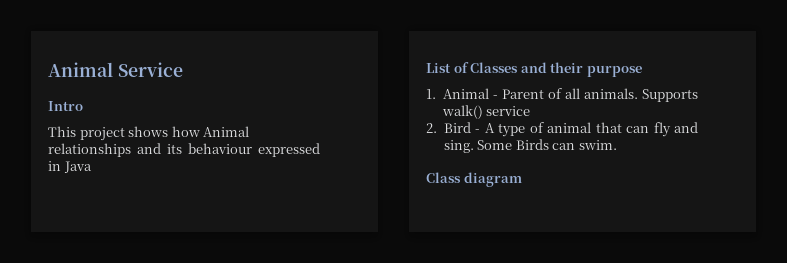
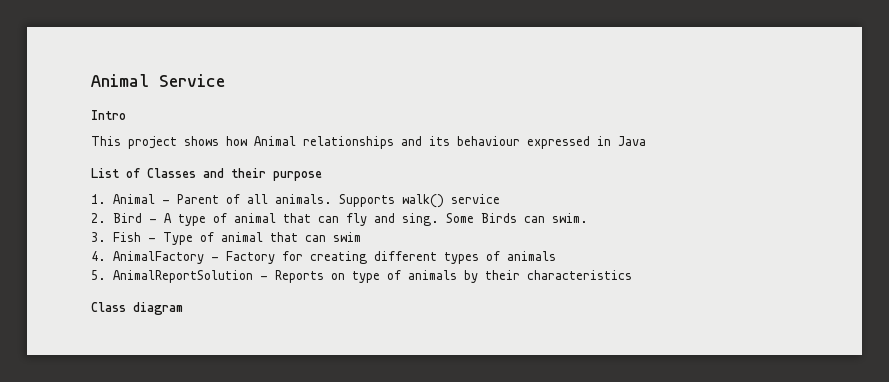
+ 3. Fish - Type of animal that can swim
+ 4. AnimalFactory - Factory for creating different types of animals
+ 5. AnimalReportSolution - Reports on type of animals by their characteristics

